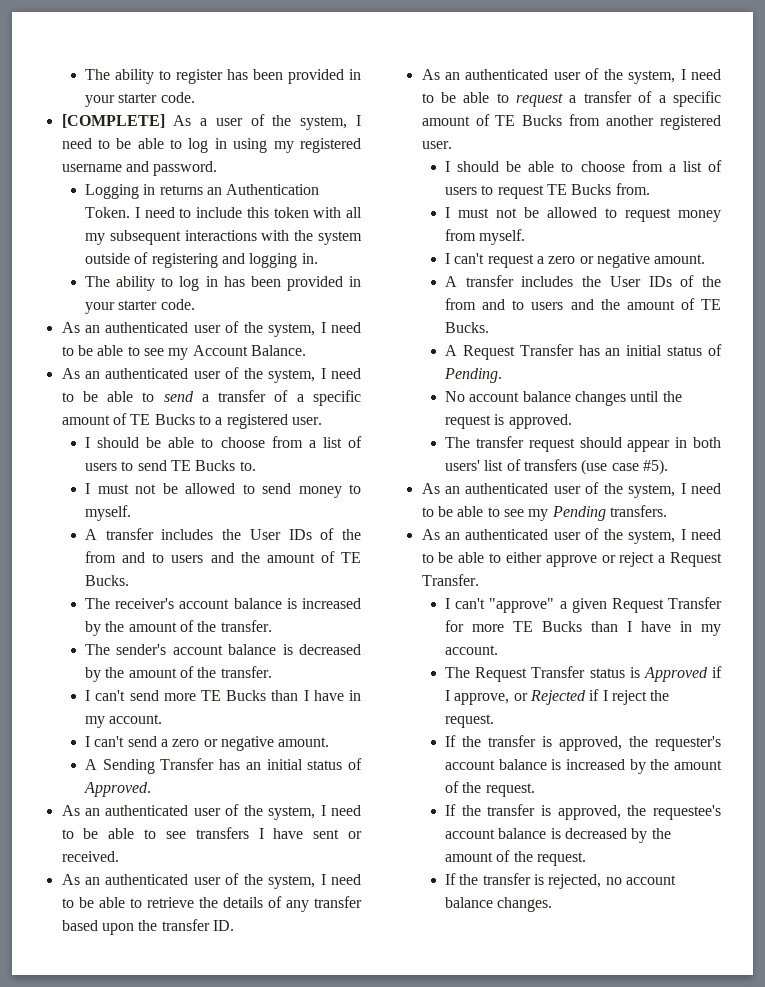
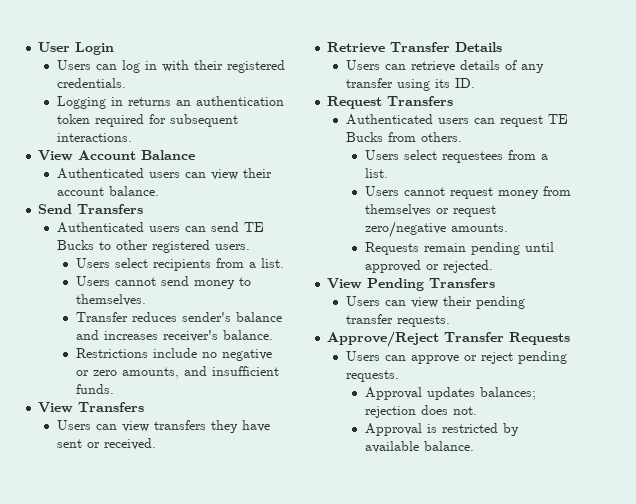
- The ability to register has been provided in your starter code.
- [COMPLETE] As a user of the system, I need to be able to log in using my registered username and password.
- Logging in returns an Authentication Token. I need to include this token with all my subsequent interactions with the system outside of registering and logging in.
- The ability to log in has been provided in your starter code.
- As an authenticated user of the system, I need to be able to see my Account Balance.
- As an authenticated user of the system, I need to be able to send a transfer of a specific amount of TE Bucks to a registered user.
- I should be able to choose from a list of users to send TE Bucks to.
- I must not be allowed to send money to myself.
- A transfer includes the User IDs of the from and to users and the amount of TE Bucks.
- The receiver's account balance is increased by the amount of the transfer.
- The sender's account balance is decreased by the amount of the transfer.
- I can't send more TE Bucks than I have in my account.
- I can't send a zero or negative amount.
- A Sending Transfer has an initial status of Approved.
- As an authenticated user of the system, I need to be able to see transfers I have sent or received.
- As an authenticated user of the system, I need to be able to retrieve the details of any transfer based upon the transfer ID.
- As an authenticated user of the system, I need to be able to request a transfer of a specific amount of TE Bucks from another registered user.
- I should be able to choose from a list of users to request TE Bucks from.
- I must not be allowed to request money from myself.
- I can't request a zero or negative amount.
- A transfer includes the User IDs of the from and to users and the amount of TE Bucks.
- A Request Transfer has an initial status of Pending.
- No account balance changes until the request is approved.
- The transfer request should appear in both users' list of transfers (use case #5).
- As an authenticated user of the system, I need to be able to see my Pending transfers.
- As an authenticated user of the system, I need to be able to either approve or reject a Request Transfer.
- I can't "approve" a given Request Transfer for more TE Bucks than I have in my account.
- The Request Transfer status is Approved if I approve, or Rejected if I reject the request.
- If the transfer is approved, the requester's account balance is increased by the amount of the request.
- If the transfer is approved, the requestee's account balance is decreased by the amount of the request.
- If the transfer is rejected, no account balance changes.
+ User Login
+ Users can log in with their registered credentials.
+ Logging in returns an authentication token required for subsequent interactions.
+ View Account Balance
+ Authenticated users can view their account balance.
+ Send Transfers
+ Authenticated users can send TE Bucks to other registered users.
+ Users select recipients from a list.
+ Users cannot send money to themselves.
+ Transfer reduces sender's balance and increases receiver's balance.
+ Restrictions include no negative or zero amounts, and insufficient funds.
+ View Transfers
+ Users can view transfers they have sent or received.
+ Retrieve Transfer Details
+ Users can retrieve details of any transfer using its ID.
+ Request Transfers
+ Authenticated users can request TE Bucks from others.
+ Users select requestees from a list.
+ Users cannot request money from themselves or request zero/negative amounts.
+ Requests remain pending until approved or rejected.
+ View Pending Transfers
+ Users can view their pending transfer requests.
+ Approve/Reject Transfer Requests
+ Users can approve or reject pending requests.
+ Approval updates balances; rejection does not.
+ Approval is restricted by available balance.

